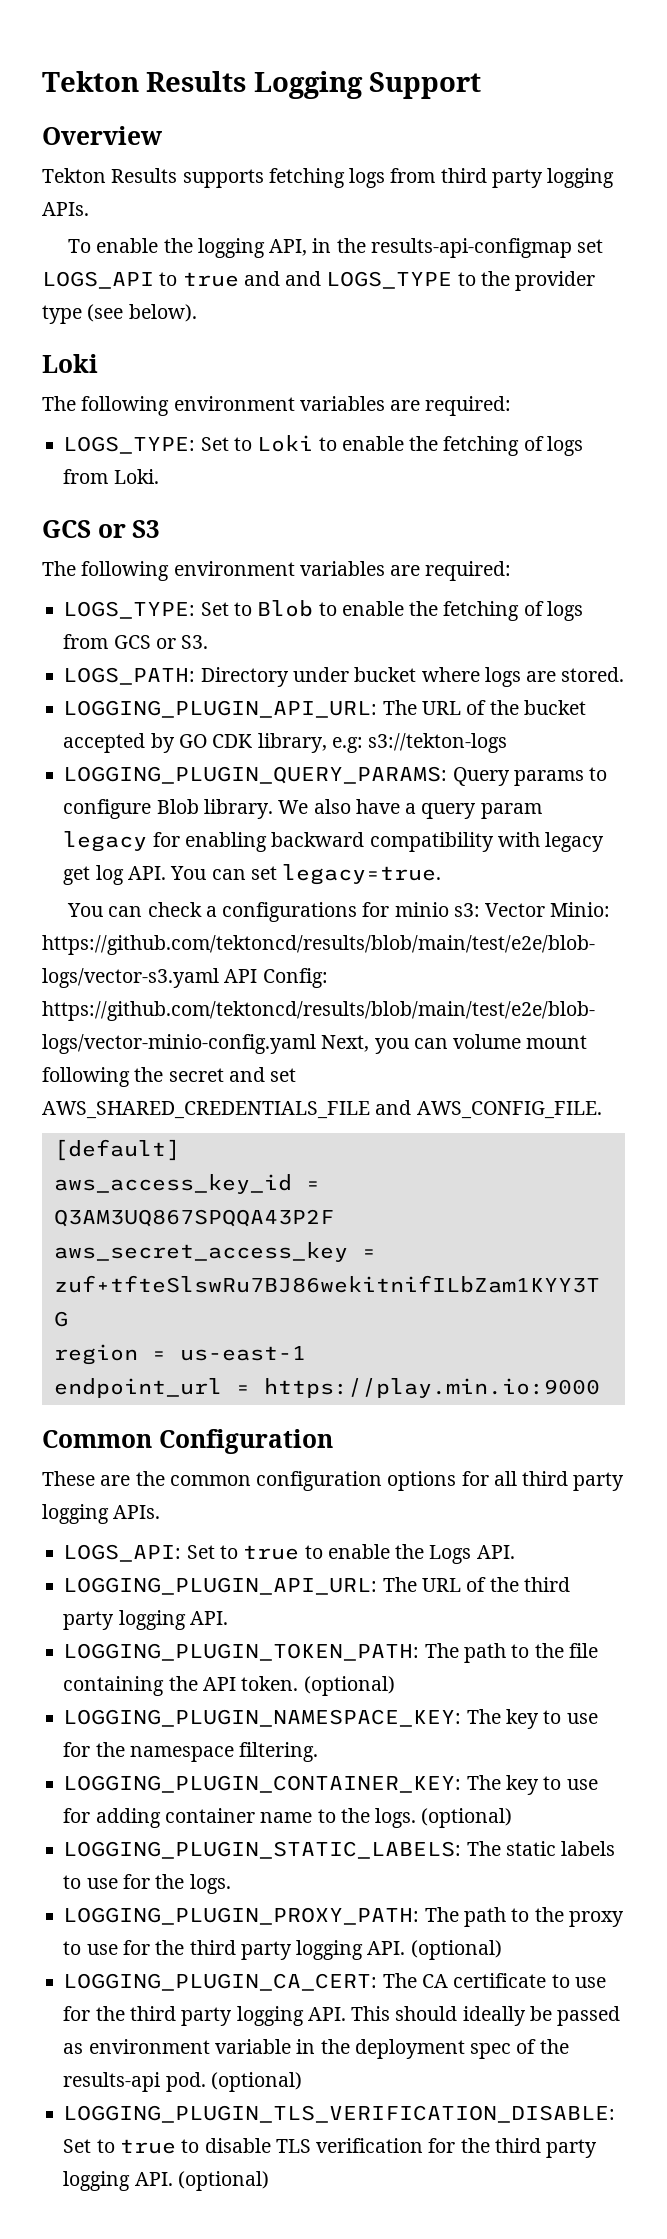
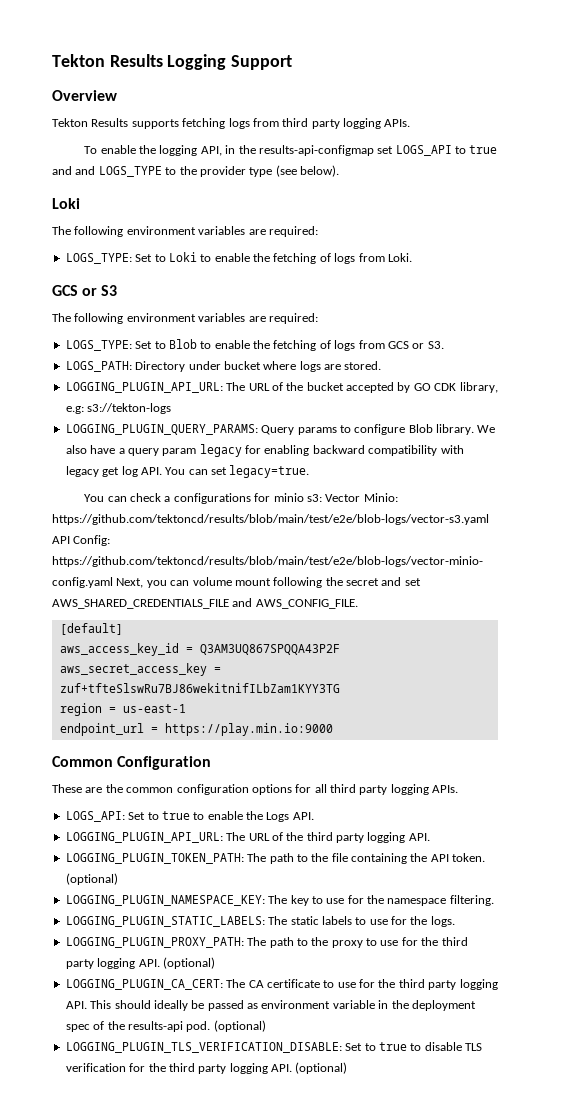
- LOGGING_PLUGIN_CONTAINER_KEY: The key to use for adding container name to the logs. (optional)

